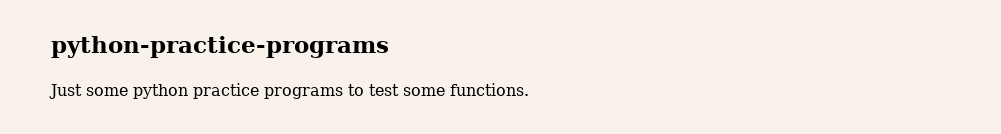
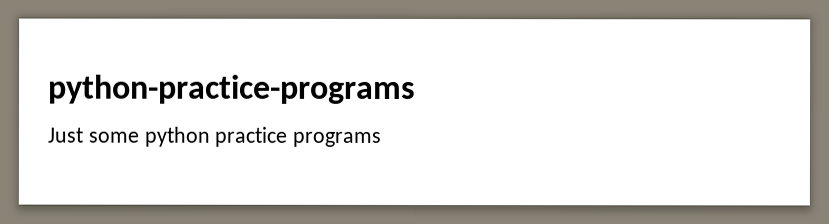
- Just some python practice programs to test some functions.
+ Just some python practice programs

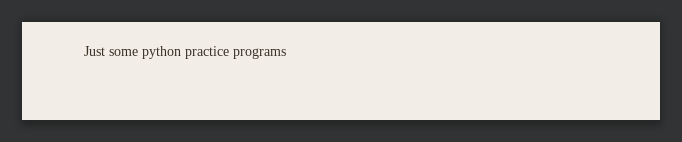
- python-practice-programs

